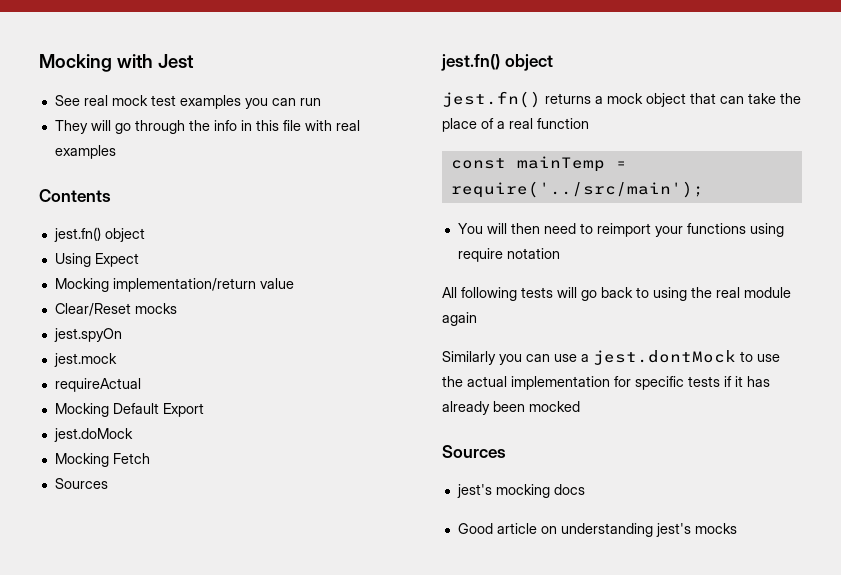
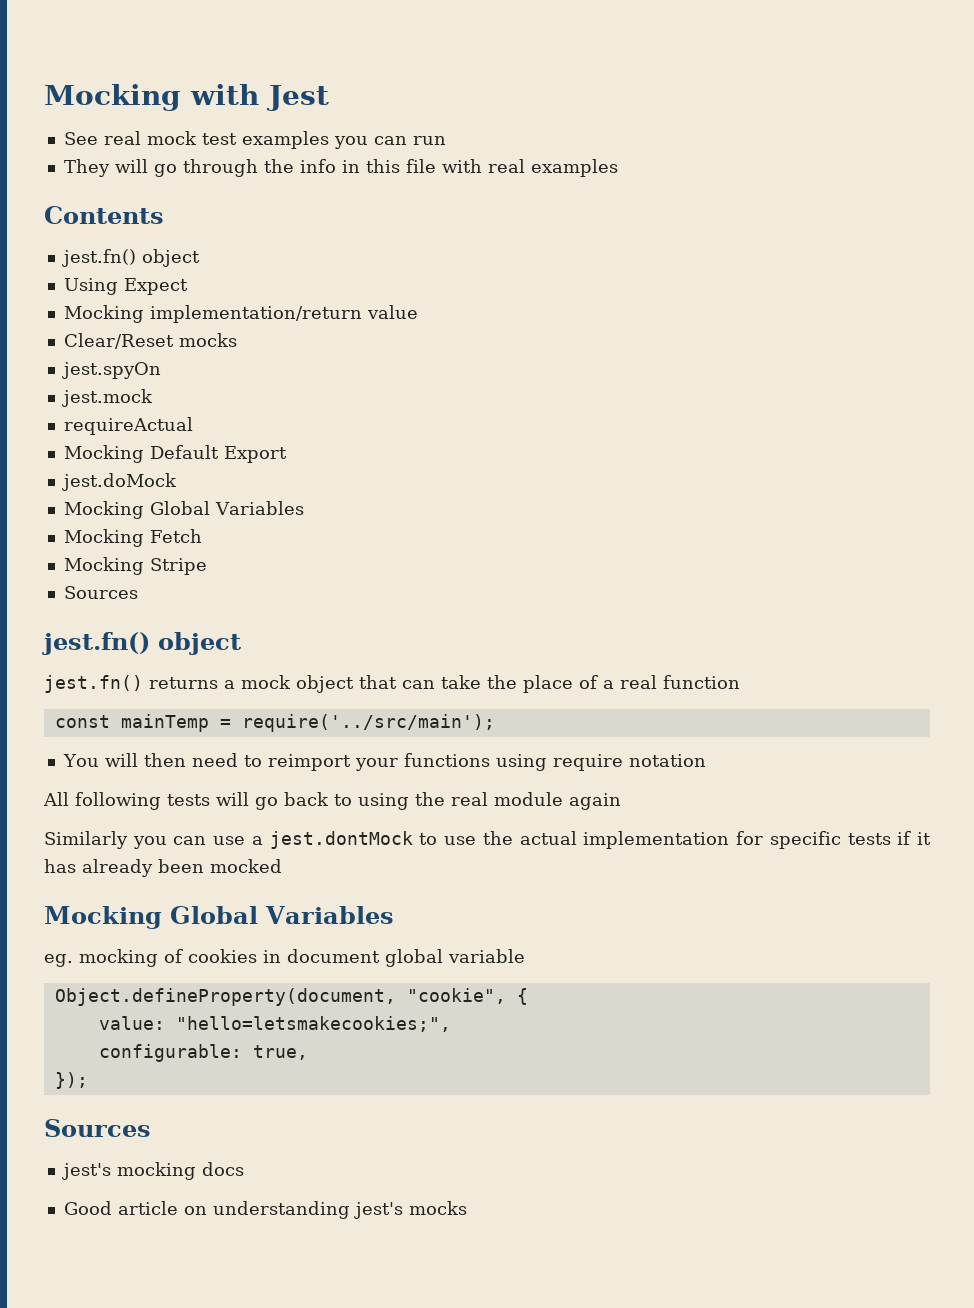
  jest.doMock
+ Mocking Global Variables
+ Mocking Stripe
  Similarly you can use a jest.dontMock to use the actual implementation for specific tests if it has already been mocked
+ Mocking Global Variables
+ eg. mocking of cookies in document global variable
+ Object.defineProperty(document, "cookie", {
+ value: "hello=letsmakecookies;",
+ configurable: true,
+ });

